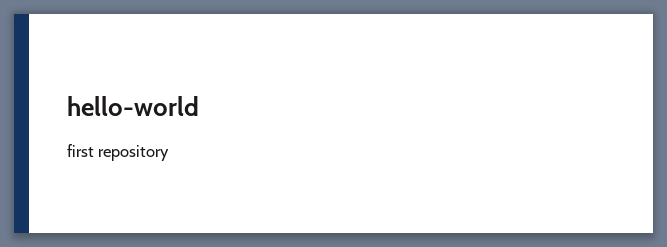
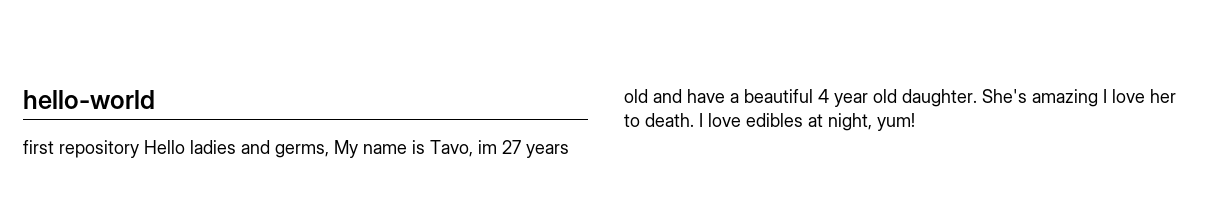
- first repository
+ first repository Hello ladies and germs, My name is Tavo, im 27 years old and have a beautiful 4 year old daughter. She's amazing I love her to death. I love edibles at night, yum!

